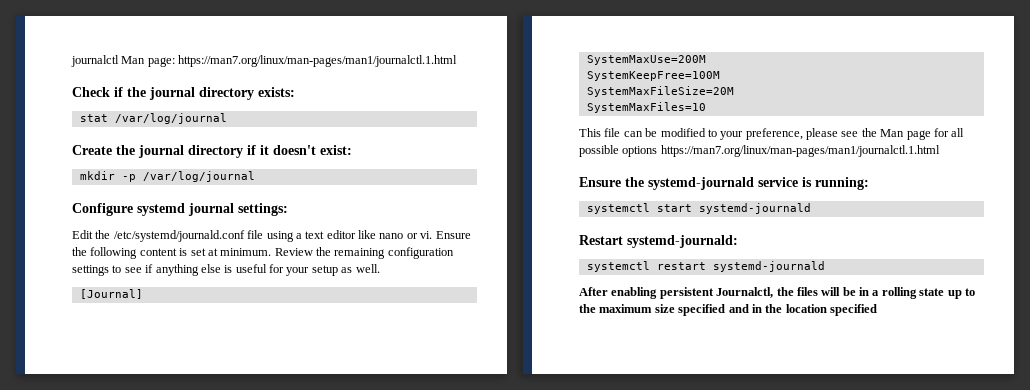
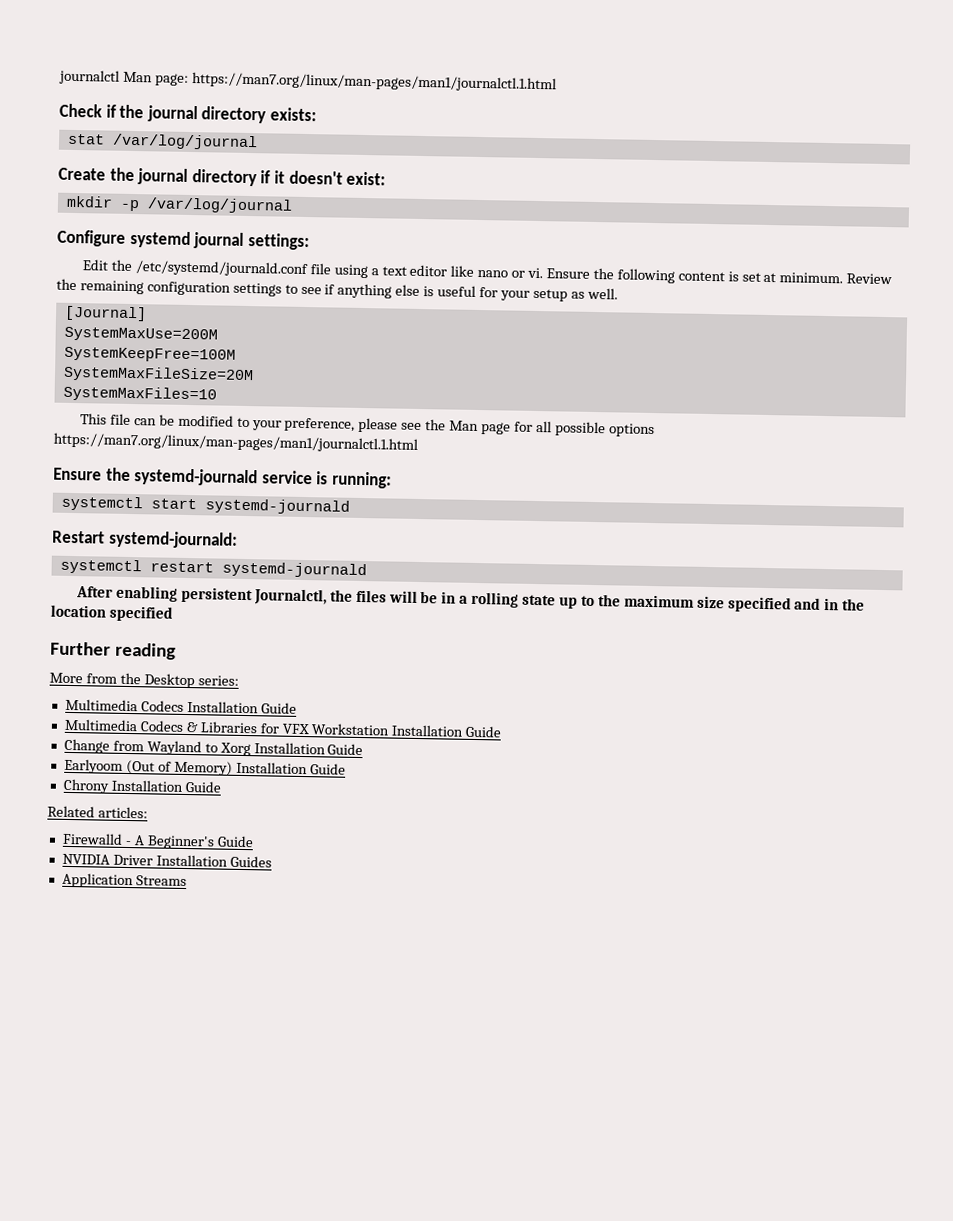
+ Further reading
+ More from the Desktop series:
+ Multimedia Codecs Installation Guide
+ Multimedia Codecs & Libraries for VFX Workstation Installation Guide
+ Change from Wayland to Xorg Installation Guide
+ Earlyoom (Out of Memory) Installation Guide
+ Chrony Installation Guide
+ Related articles:
+ Firewalld - A Beginner's Guide
+ NVIDIA Driver Installation Guides
+ Application Streams

